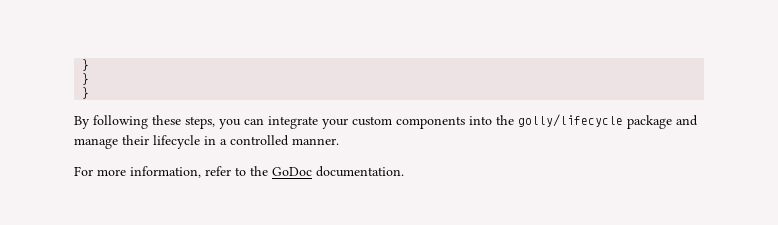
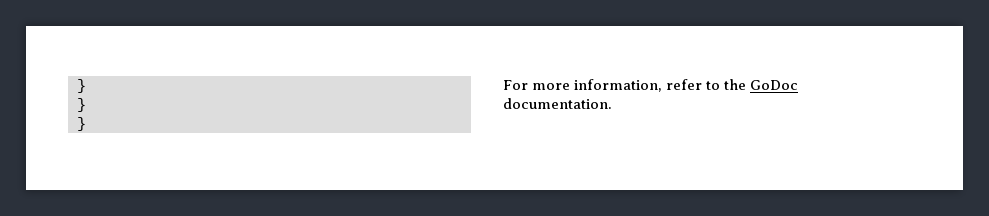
- By following these steps, you can integrate your custom components into the golly/lifecycle package and manage their lifecycle in a controlled manner.

